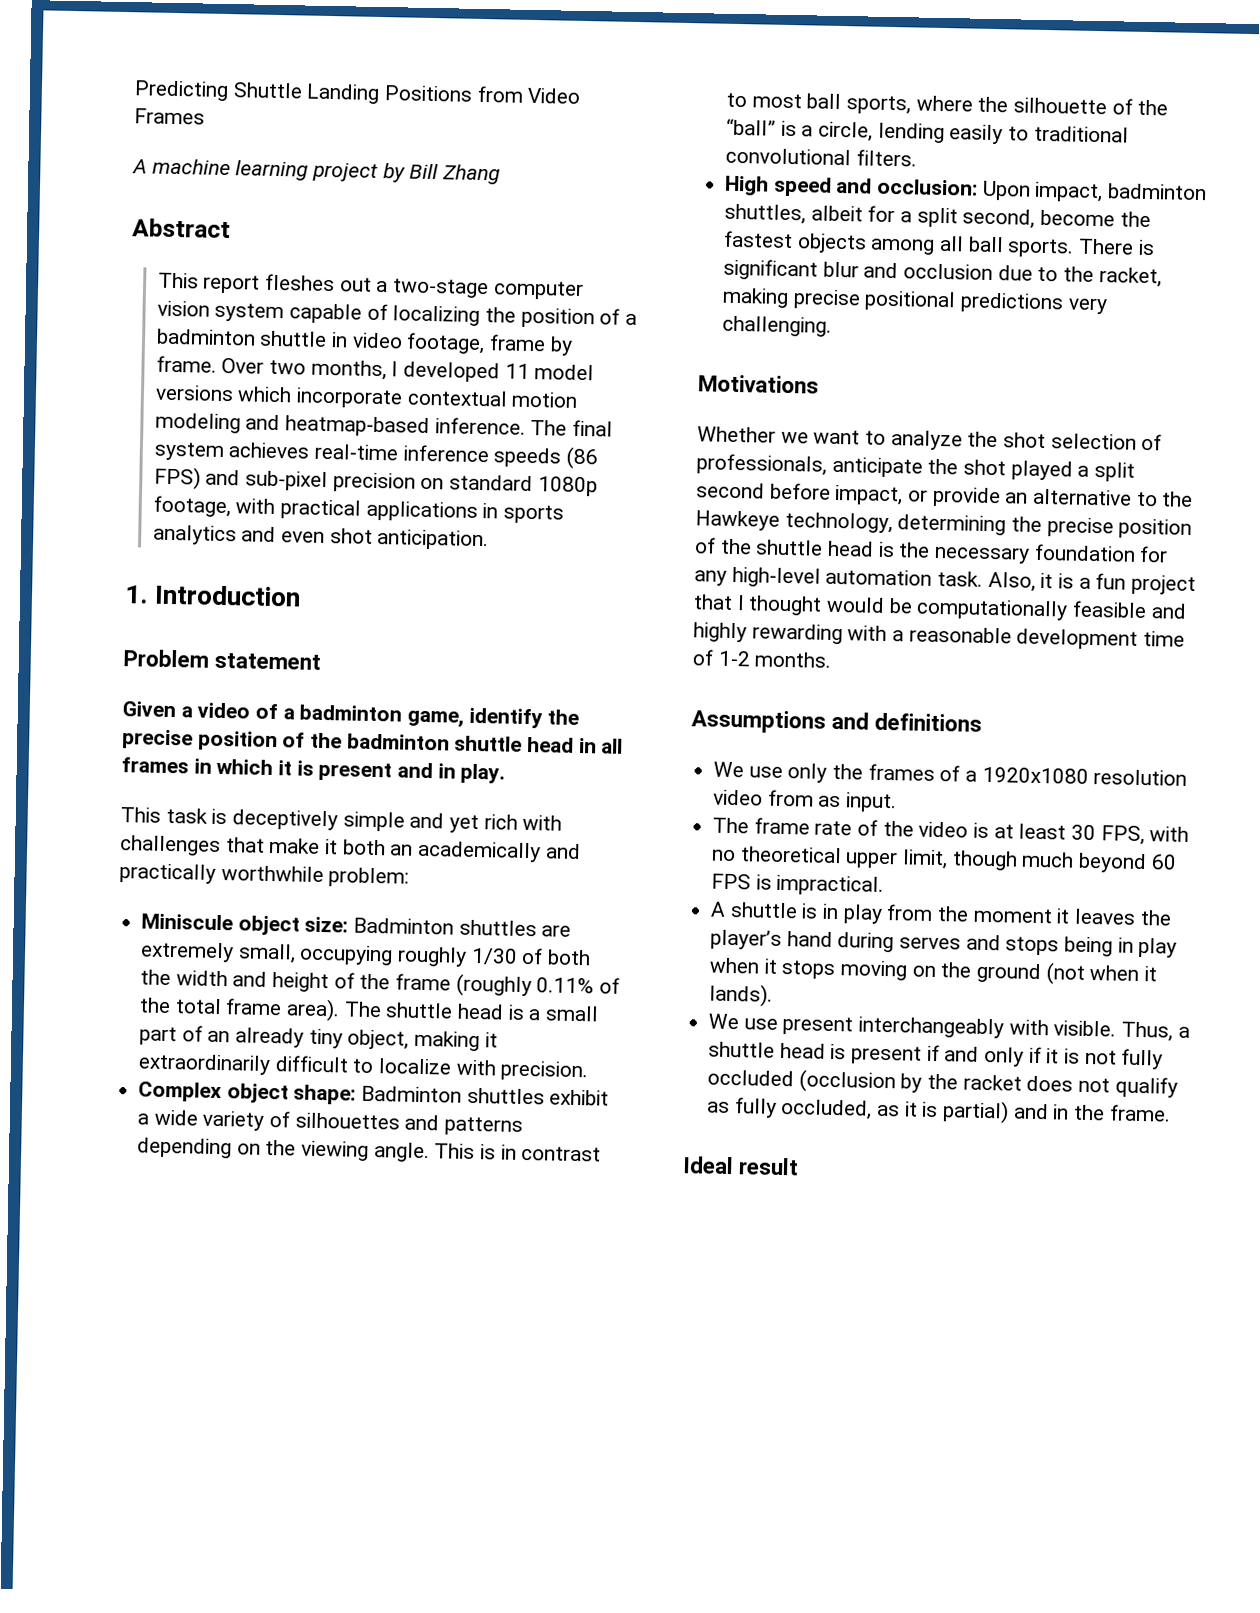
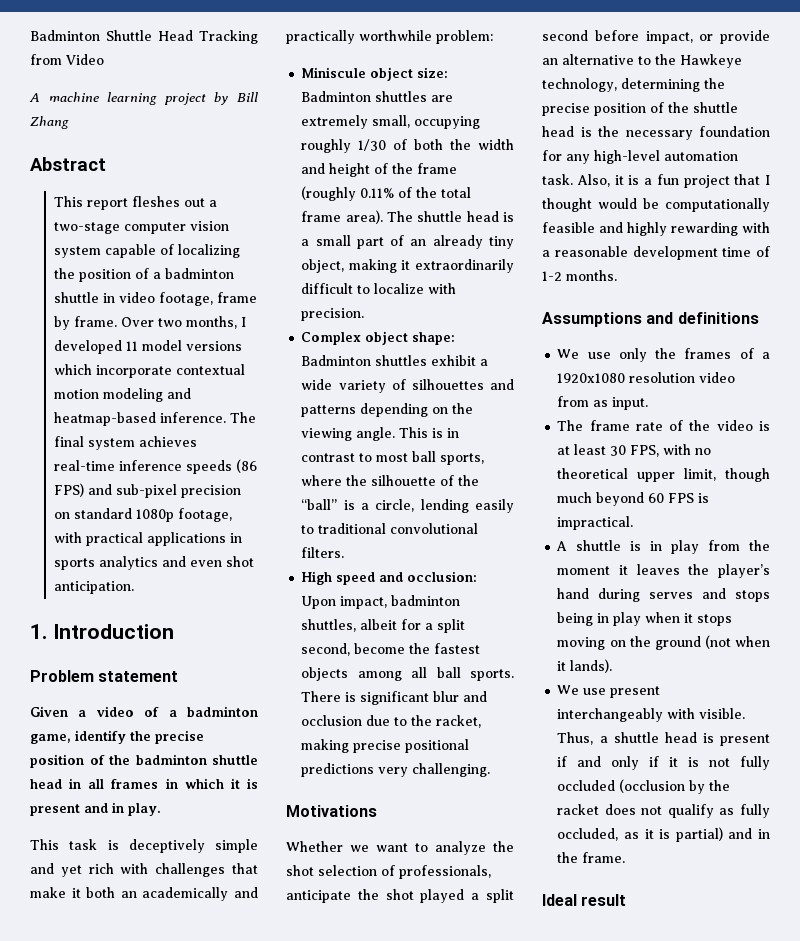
- Predicting Shuttle Landing Positions from Video Frames
+ Badminton Shuttle Head Tracking from Video

